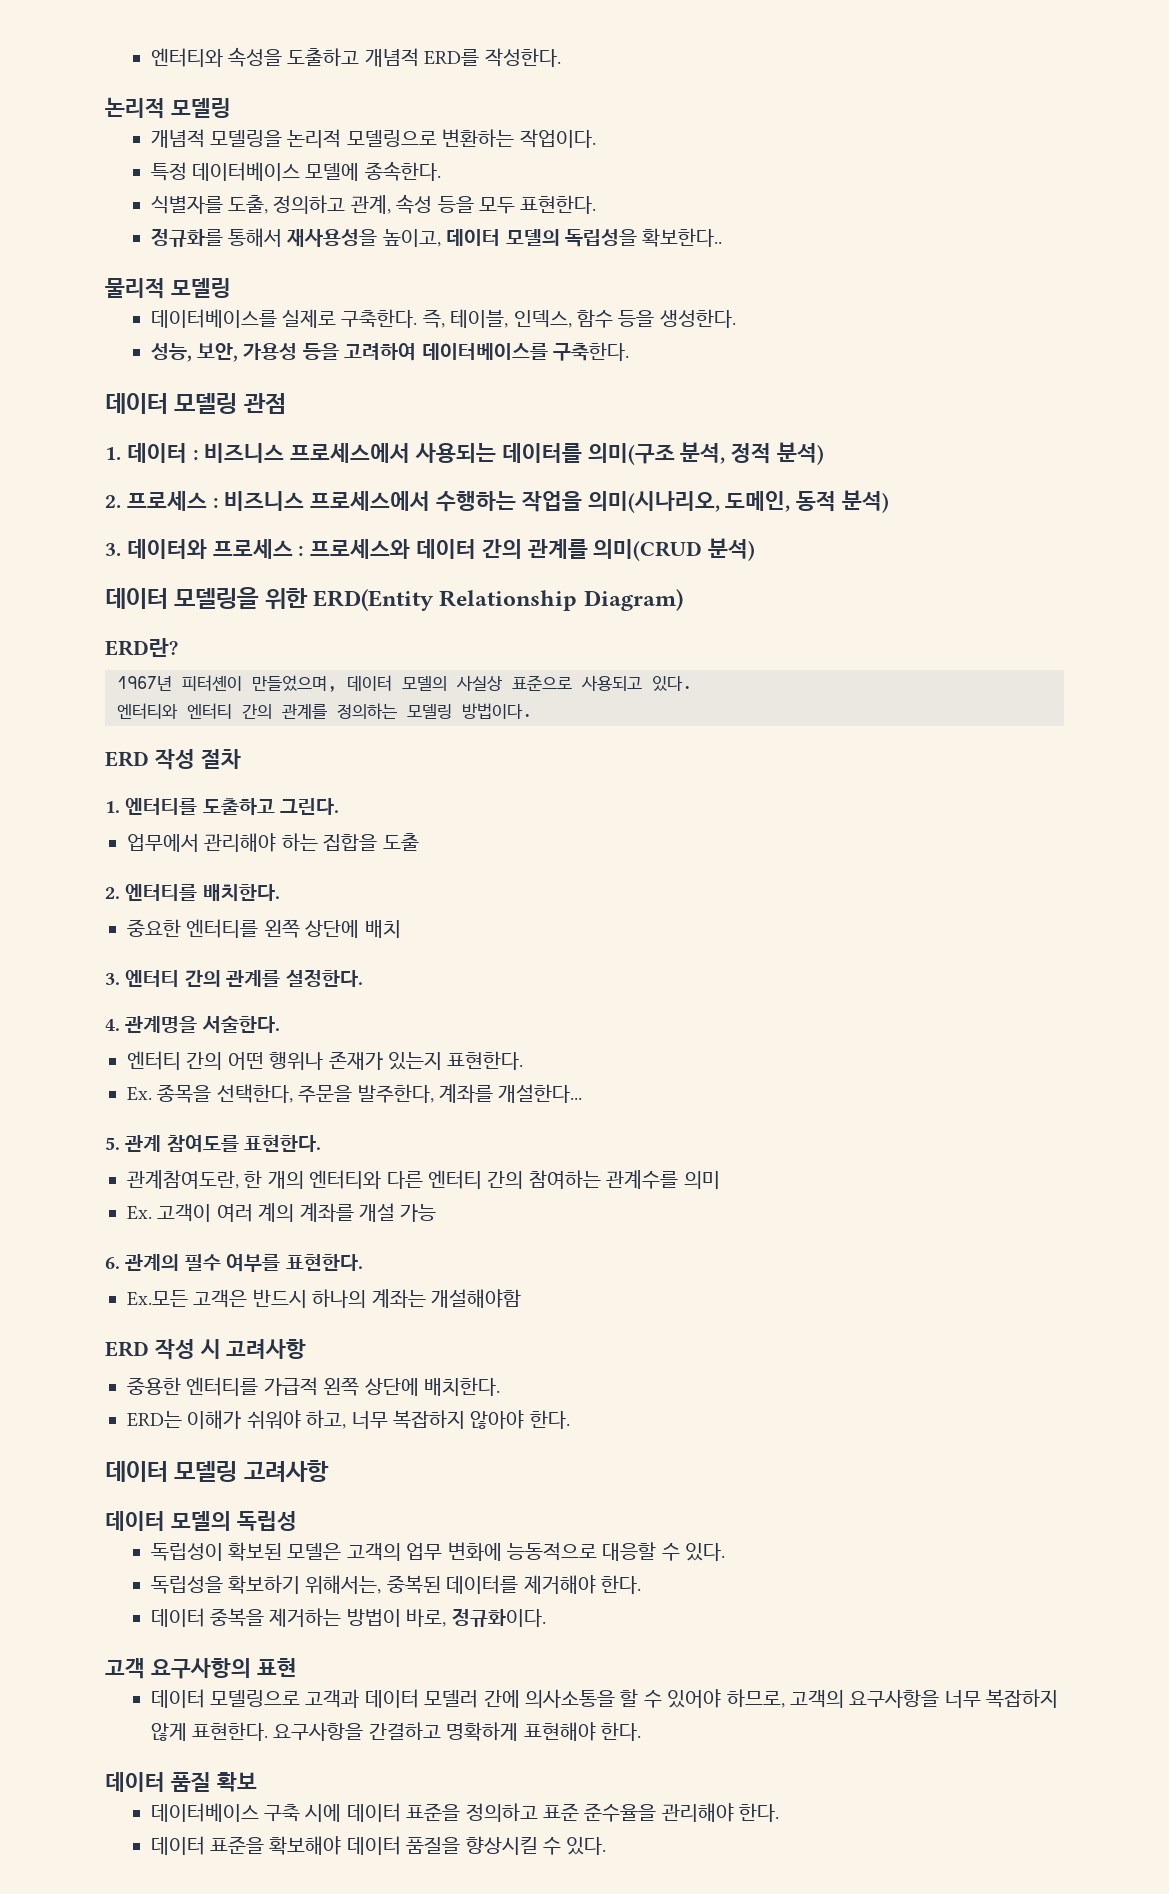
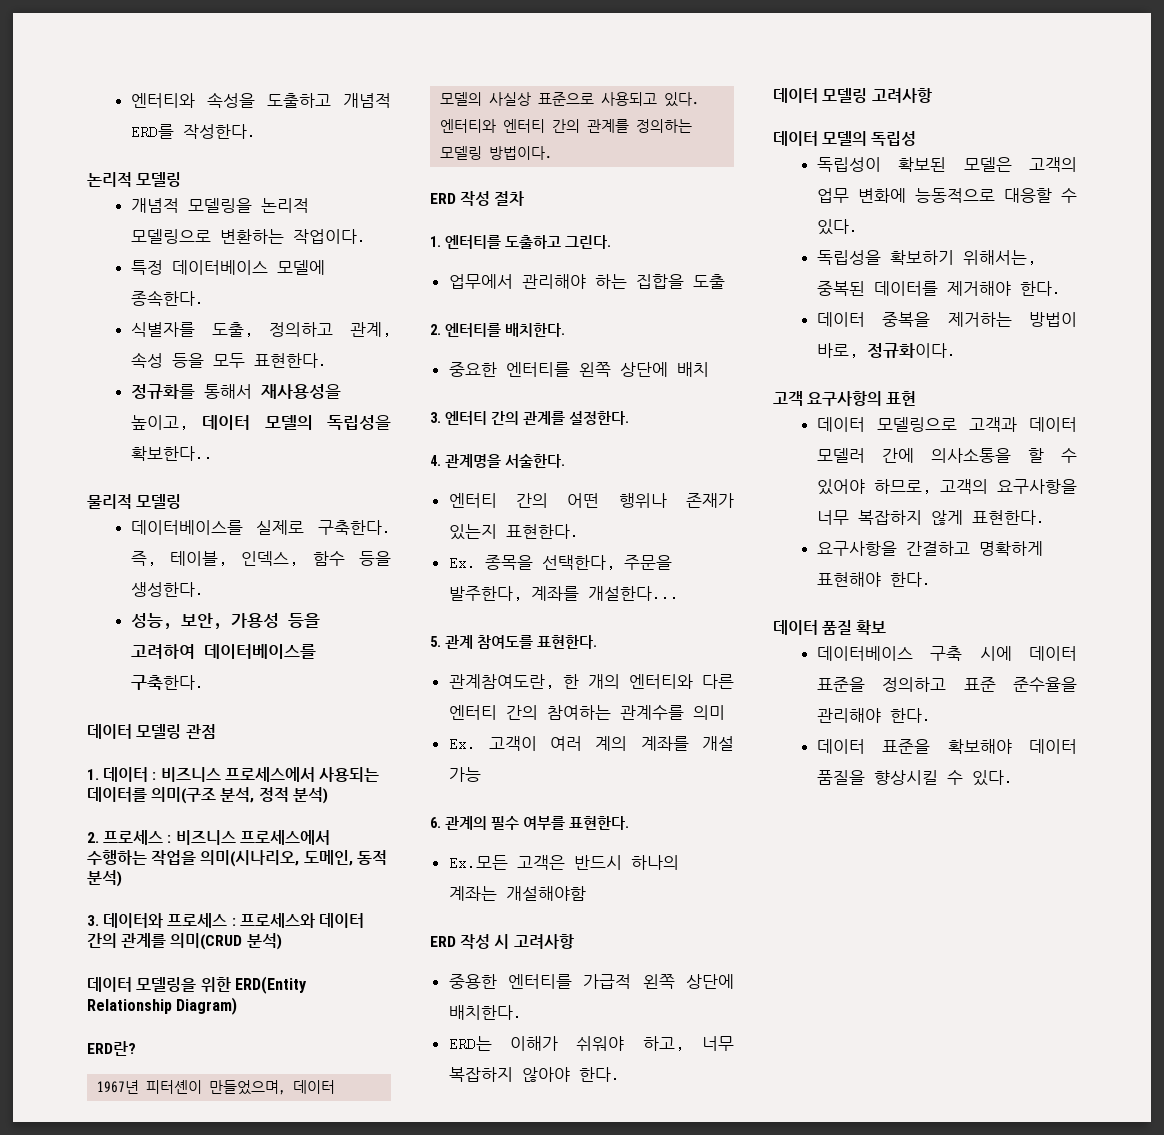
- 데이터 모델링으로 고객과 데이터 모델러 간에 의사소통을 할 수 있어야 하므로, 고객의 요구사항을 너무 복잡하지 않게 표현한다. 요구사항을 간결하고 명확하게 표현해야 한다.
+ 데이터 모델링으로 고객과 데이터 모델러 간에 의사소통을 할 수 있어야 하므로, 고객의 요구사항을 너무 복잡하지 않게 표현한다.
+ 요구사항을 간결하고 명확하게 표현해야 한다.

